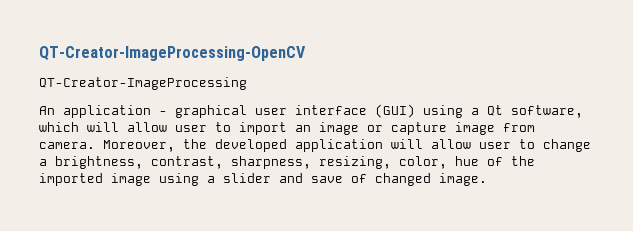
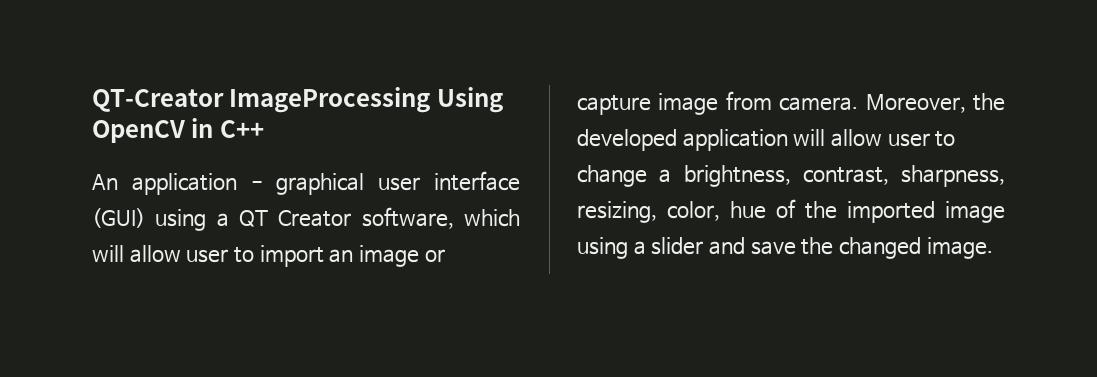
- QT-Creator-ImageProcessing-OpenCV
- QT-Creator-ImageProcessing
+ QT-Creator ImageProcessing Using OpenCV in C++
- An application - graphical user interface (GUI) using a Qt software, which will allow user to import an image or capture image from camera.
+ An application - graphical user interface (GUI) using a QT Creator software, which will allow user to import an image or capture image from camera.
- Moreover, the developed application will allow user to change a brightness, contrast, sharpness, resizing, color, hue of the imported image using a slider and save of changed image.
+ Moreover, the developed application will allow user to change a brightness, contrast, sharpness, resizing, color, hue of the imported image using a slider and save the changed image.

